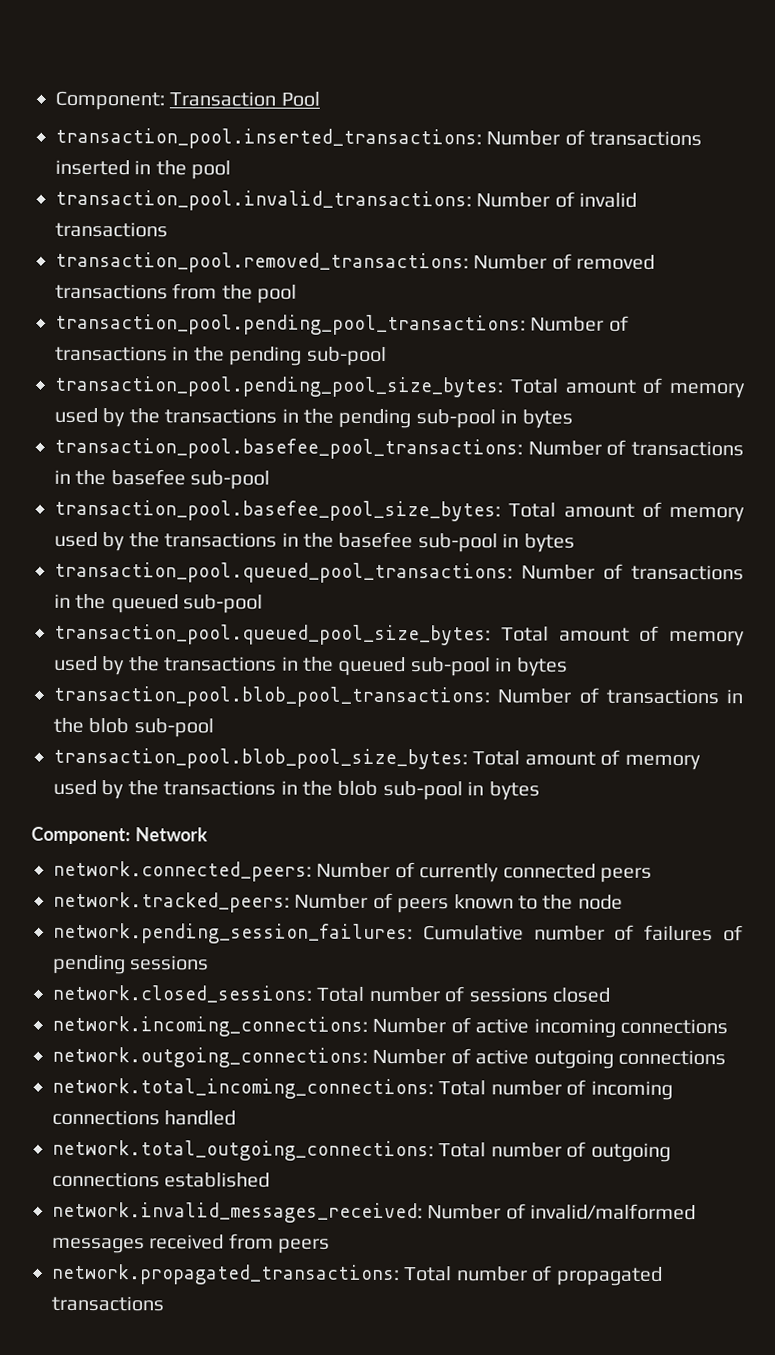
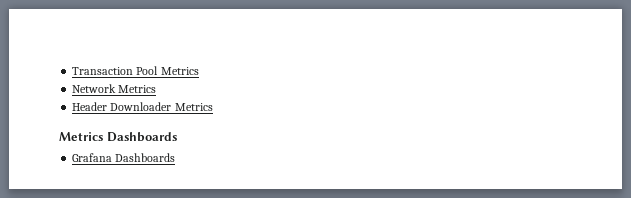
- Component: Transaction Pool
- transaction_pool.inserted_transactions: Number of transactions inserted in the pool
- transaction_pool.invalid_transactions: Number of invalid transactions
- transaction_pool.removed_transactions: Number of removed transactions from the pool
- transaction_pool.pending_pool_transactions: Number of transactions in the pending sub-pool
- transaction_pool.pending_pool_size_bytes: Total amount of memory used by the transactions in the pending sub-pool in bytes
- transaction_pool.basefee_pool_transactions: Number of transactions in the basefee sub-pool
- transaction_pool.basefee_pool_size_bytes: Total amount of memory used by the transactions in the basefee sub-pool in bytes
- transaction_pool.queued_pool_transactions: Number of transactions in the queued sub-pool
- transaction_pool.queued_pool_size_bytes: Total amount of memory used by the transactions in the queued sub-pool in bytes
- transaction_pool.blob_pool_transactions: Number of transactions in the blob sub-pool
- transaction_pool.blob_pool_size_bytes: Total amount of memory used by the transactions in the blob sub-pool in bytes
- Component: Network
- network.connected_peers: Number of currently connected peers
- network.tracked_peers: Number of peers known to the node
- network.pending_session_failures: Cumulative number of failures of pending sessions
- network.closed_sessions: Total number of sessions closed
- network.incoming_connections: Number of active incoming connections
- network.outgoing_connections: Number of active outgoing connections
- network.total_incoming_connections: Total number of incoming connections handled
- network.total_outgoing_connections: Total number of outgoing connections established
- network.invalid_messages_received: Number of invalid/malformed messages received from peers
- network.propagated_transactions: Total number of propagated transactions
+ Transaction Pool Metrics
+ Network Metrics
+ Header Downloader Metrics
+ Metrics Dashboards
+ Grafana Dashboards

